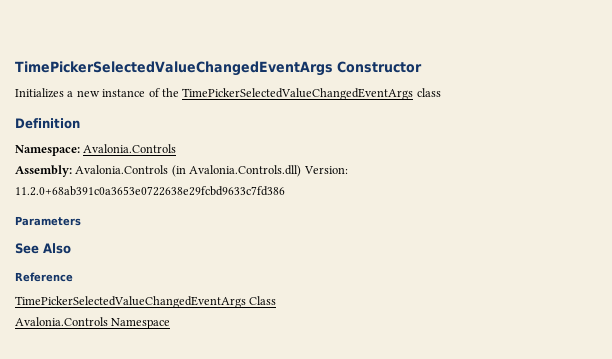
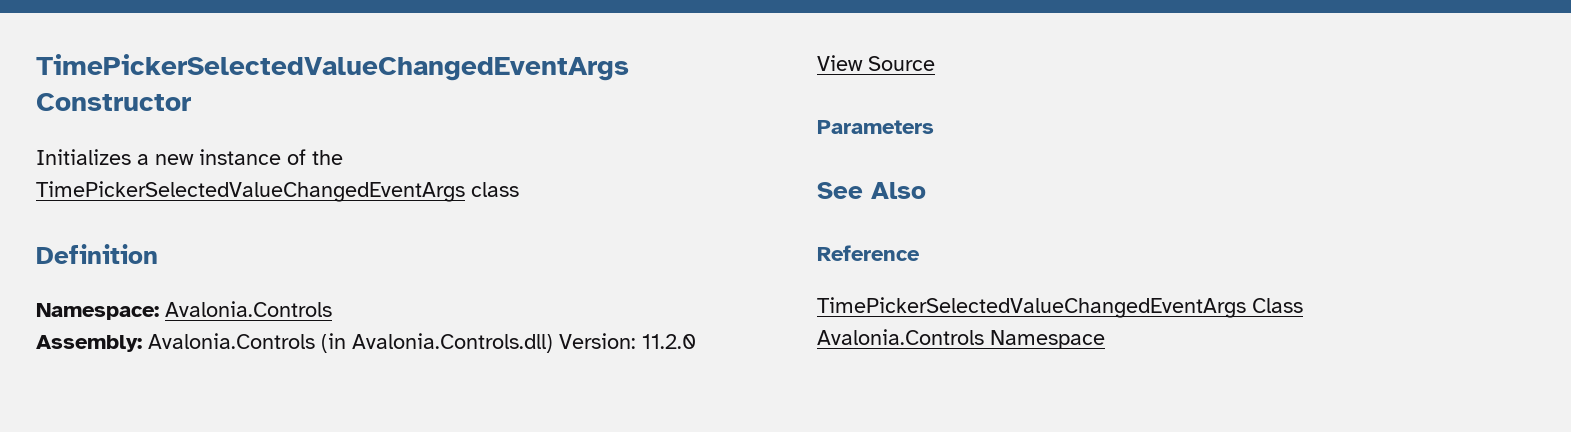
- Assembly: Avalonia.Controls (in Avalonia.Controls.dll) Version: 11.2.0+68ab391c0a3653e0722638e29fcbd9633c7fd386
+ Assembly: Avalonia.Controls (in Avalonia.Controls.dll) Version: 11.2.0
+ View Source

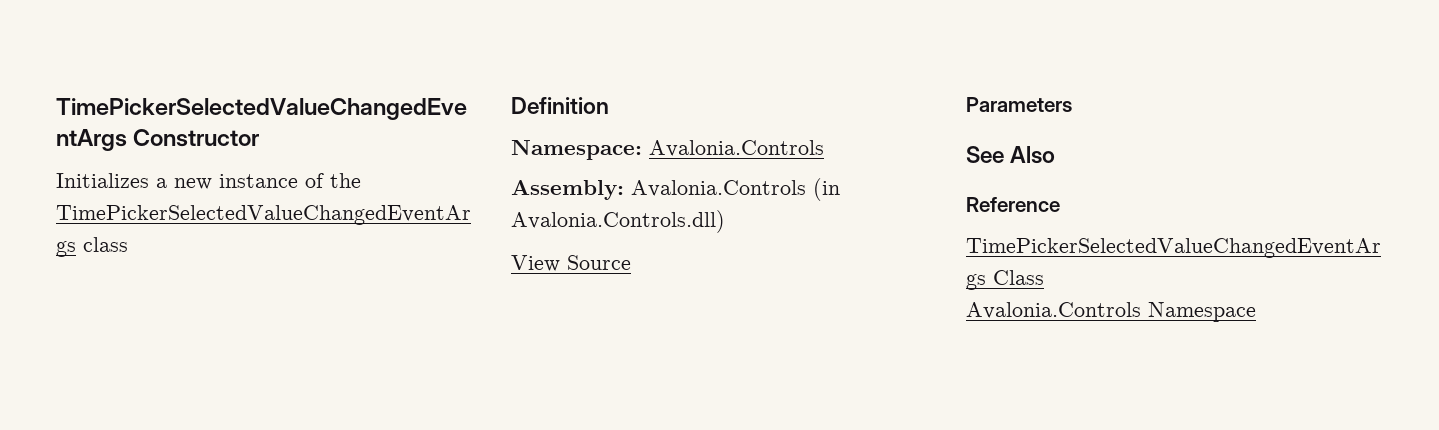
- Assembly: Avalonia.Controls (in Avalonia.Controls.dll) Version: 11.2.0
+ Assembly: Avalonia.Controls (in Avalonia.Controls.dll)

